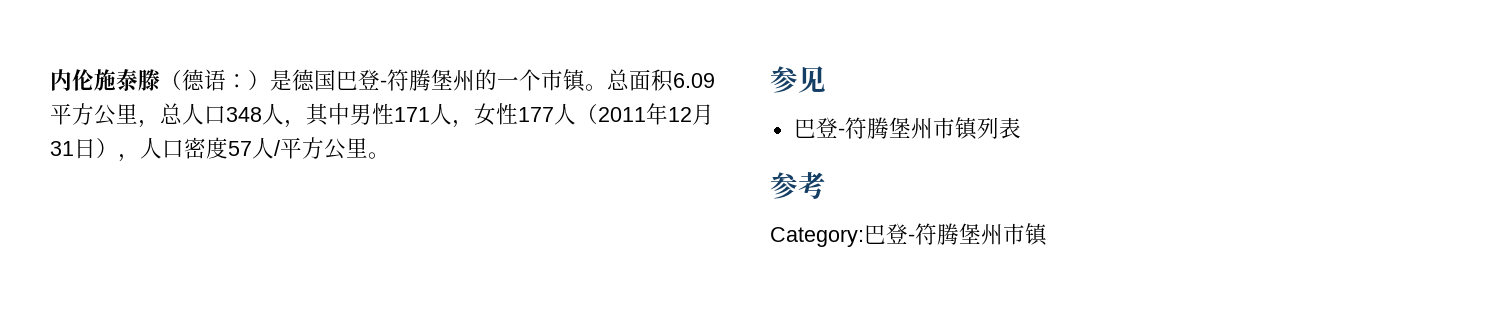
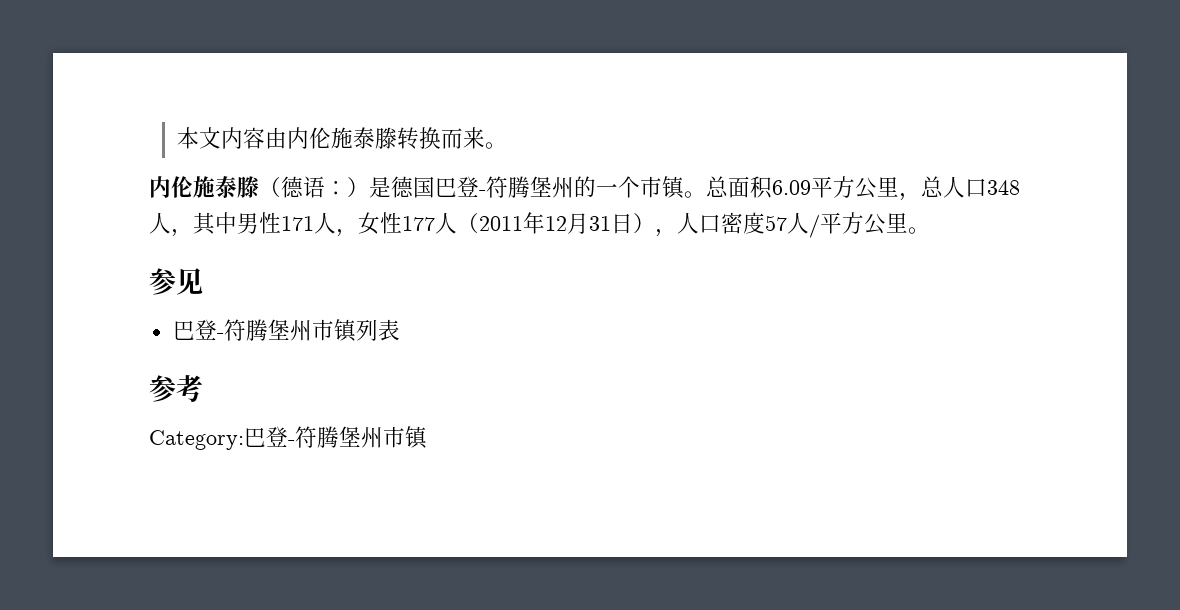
+ 本文内容由内伦施泰滕转换而来。

